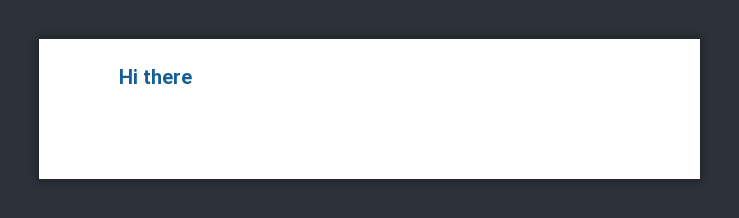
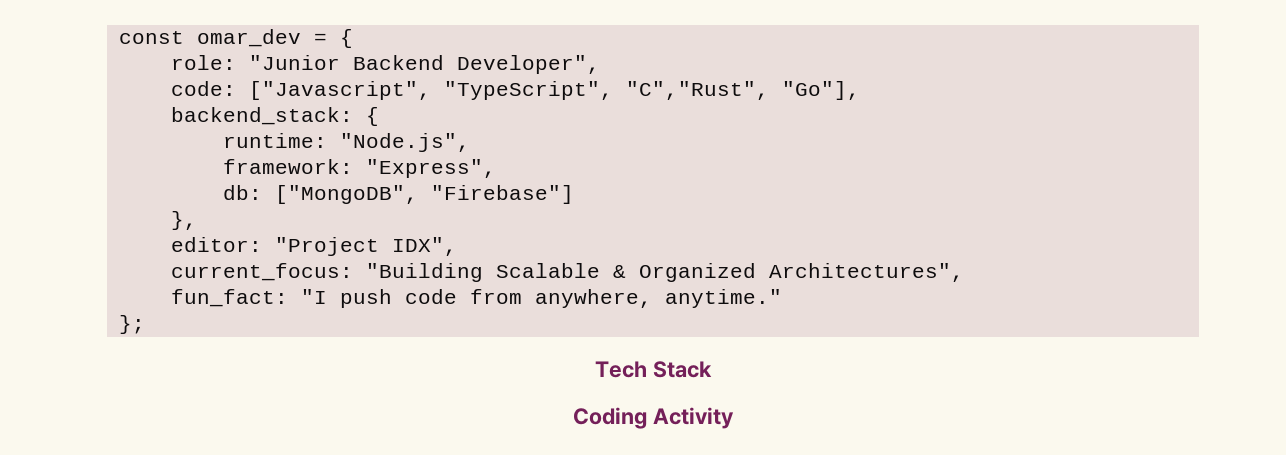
- Hi there
+ const omar_dev = {
+ role: "Junior Backend Developer",
+ code: ["Javascript", "TypeScript", "C","Rust", "Go"],
+ backend_stack: {
+ runtime: "Node.js",
+ framework: "Express",
+ db: ["MongoDB", "Firebase"]
+ },
+ editor: "Project IDX",
+ current_focus: "Building Scalable & Organized Architectures",
+ fun_fact: "I push code from anywhere, anytime."
+ };
+ Tech Stack
+ Coding Activity

